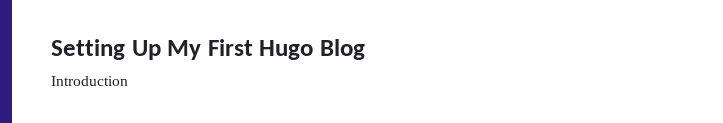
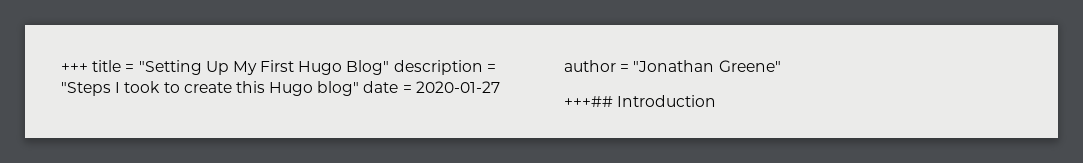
- Setting Up My First Hugo Blog
- Introduction
+ +++ title = "Setting Up My First Hugo Blog" description = "Steps I took to create this Hugo blog" date = 2020-01-27 author = "Jonathan Greene"
+ +++## Introduction

